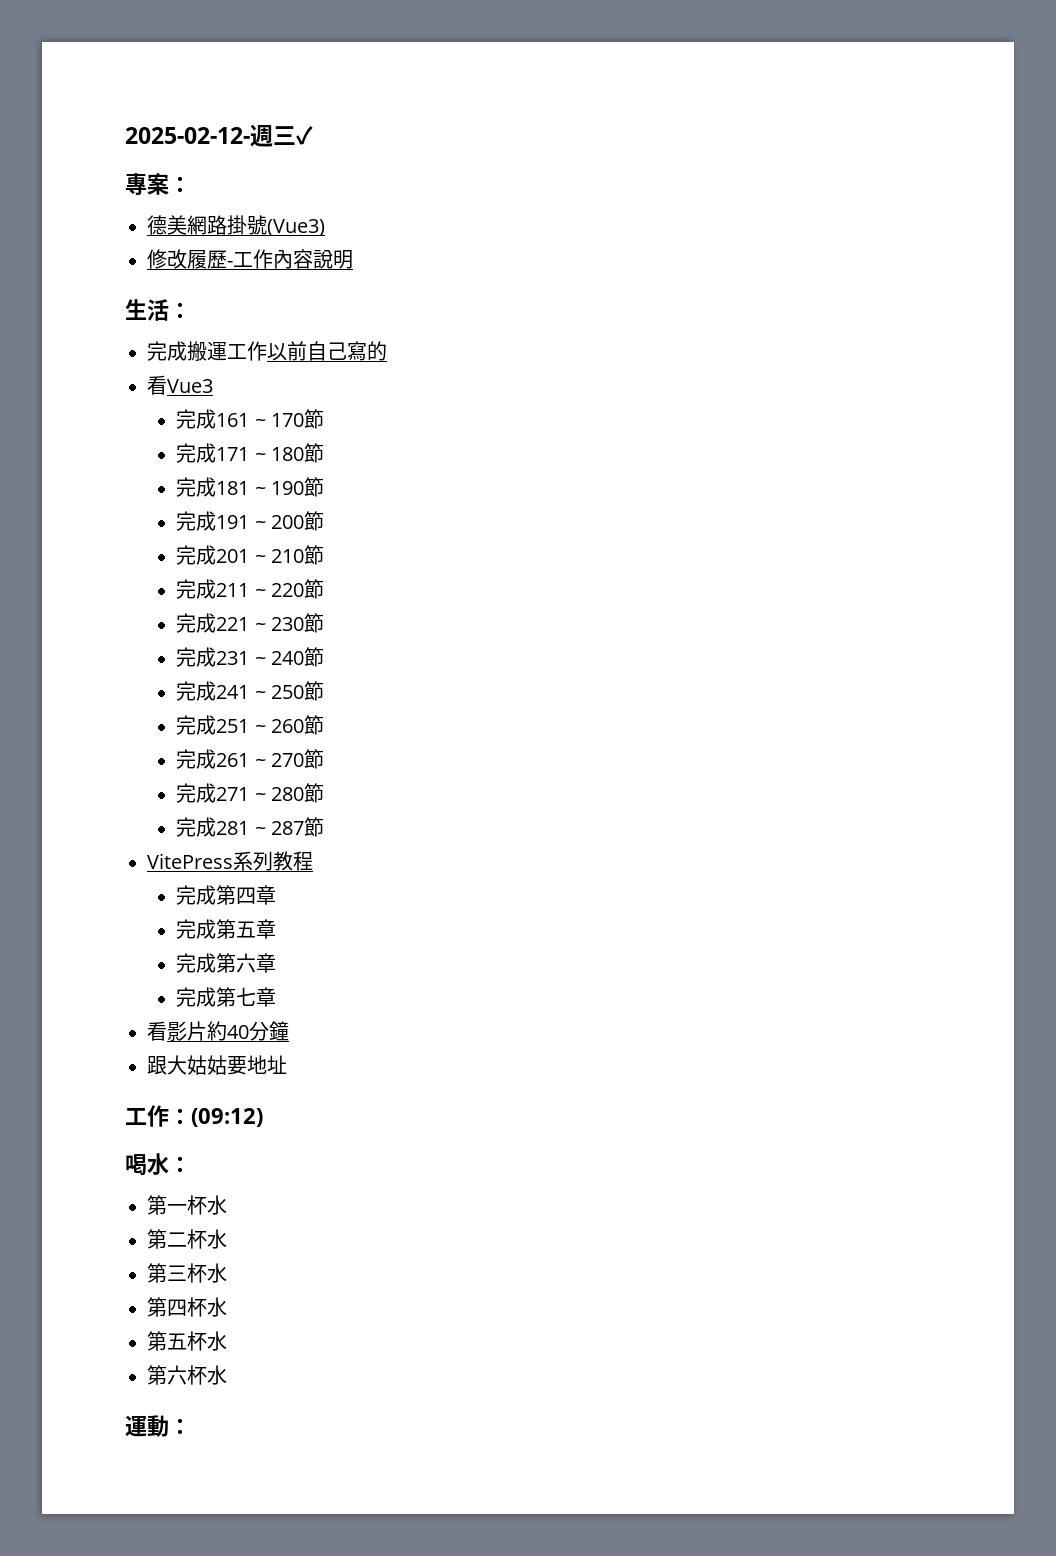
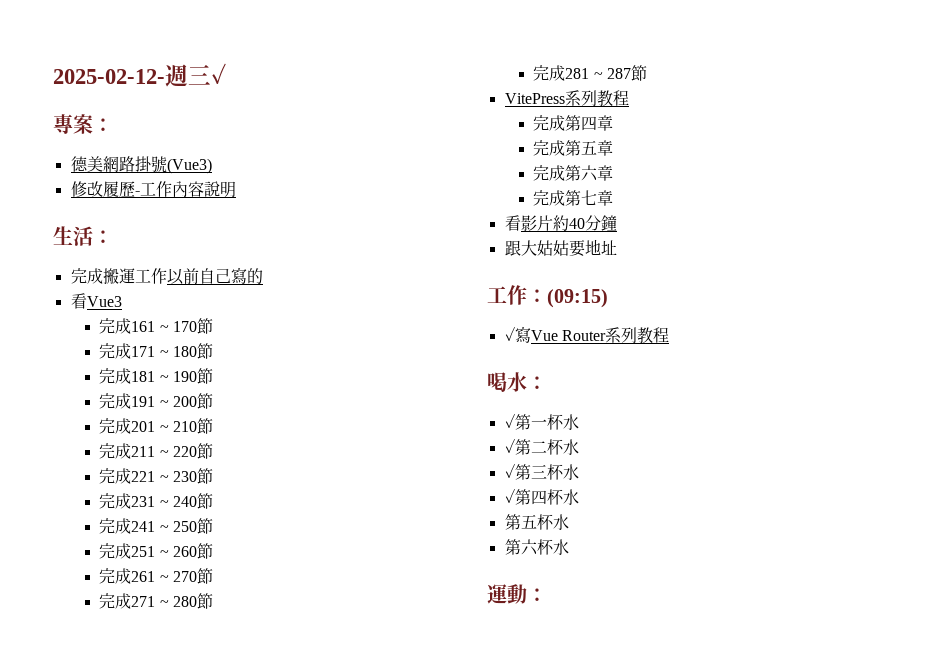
- 工作：(09:12)
+ 工作：(09:15)
+ ✓寫Vue Router系列教程
- 第一杯水
+ ✓第一杯水
- 第二杯水
+ ✓第二杯水
- 第三杯水
+ ✓第三杯水
- 第四杯水
+ ✓第四杯水

